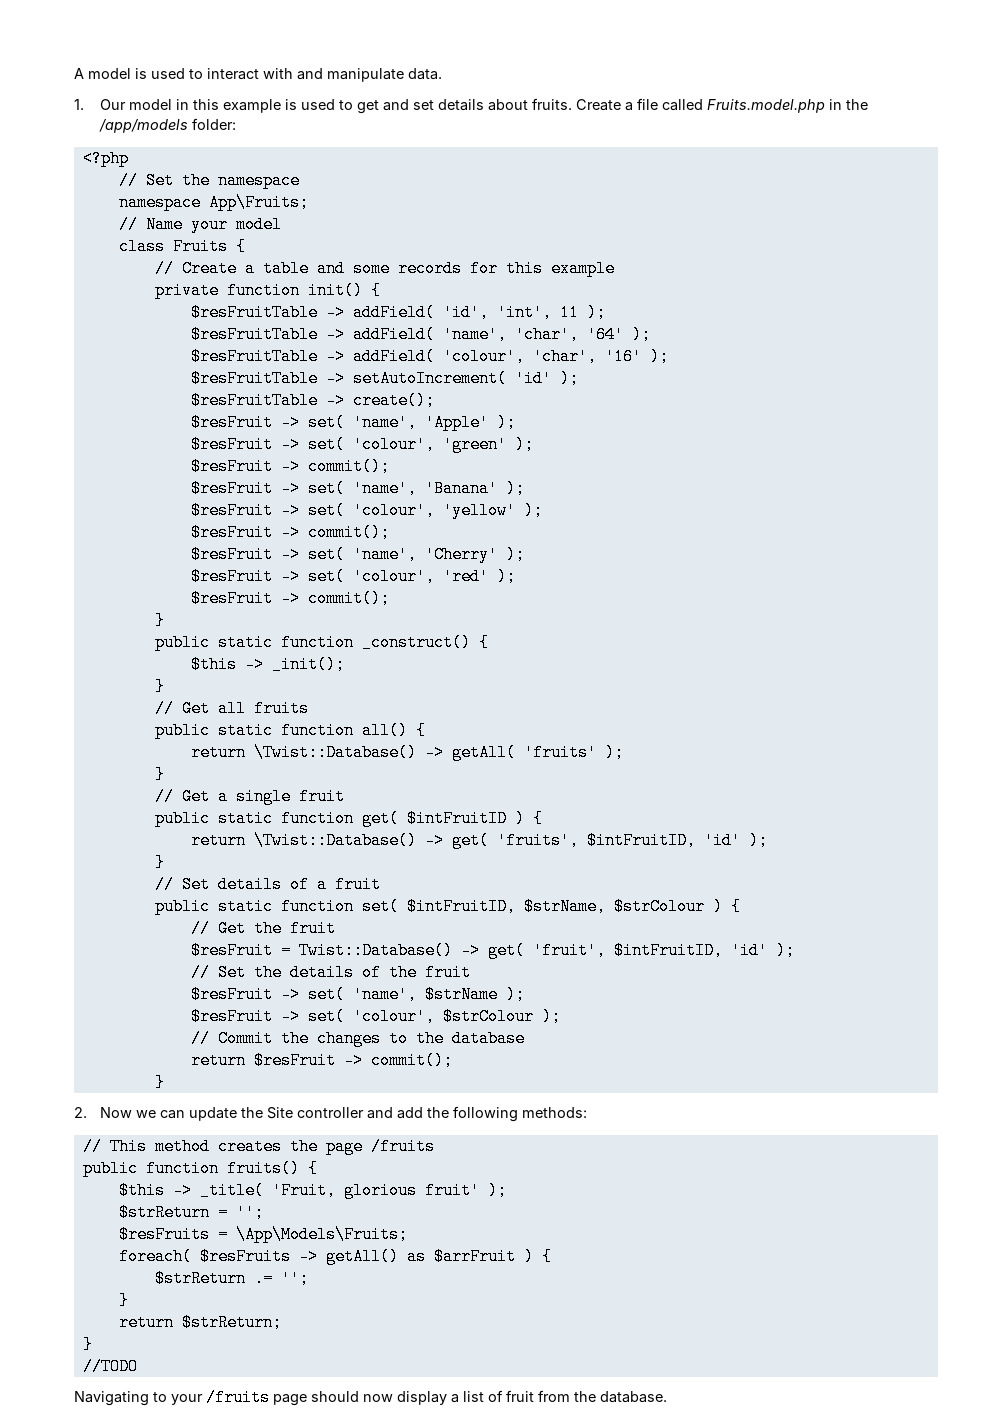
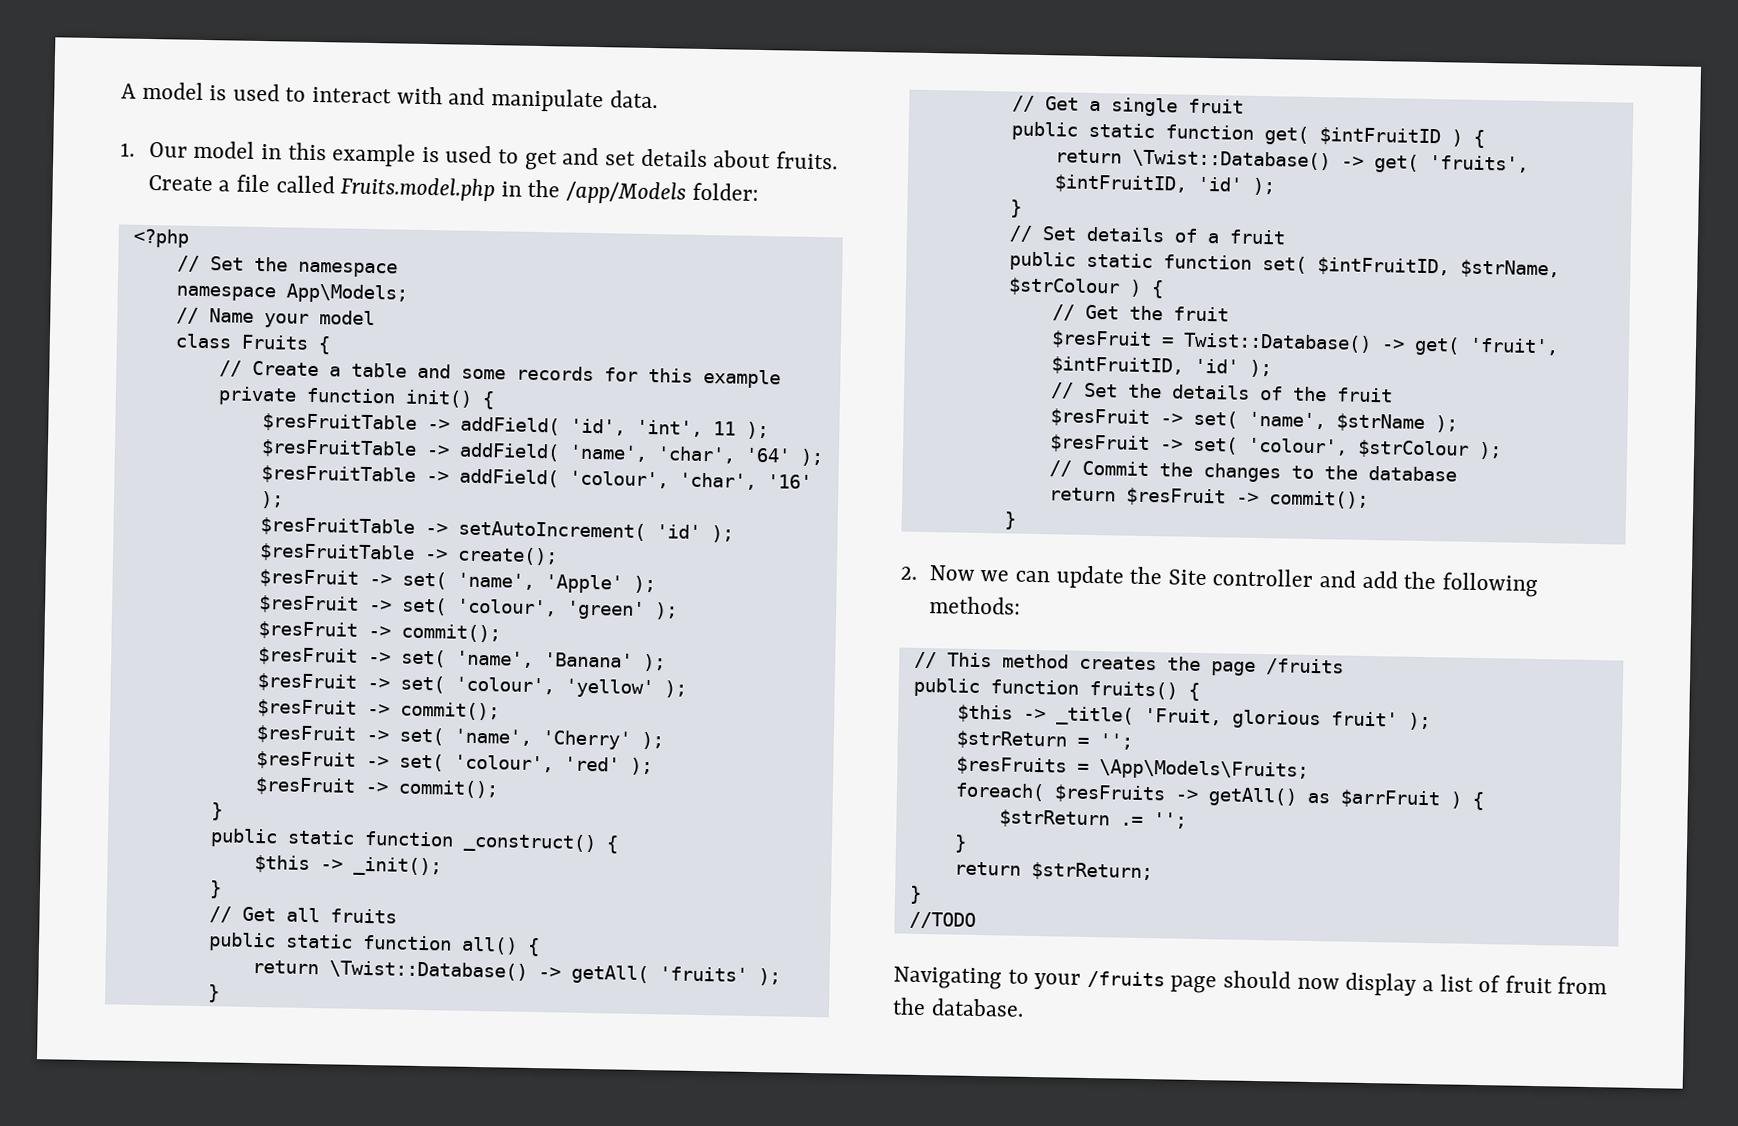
- Create a file called Fruits.model.php in the /app/models folder:
+ Create a file called Fruits.model.php in the /app/Models folder:
- namespace App\Fruits;
+ namespace App\Models;

